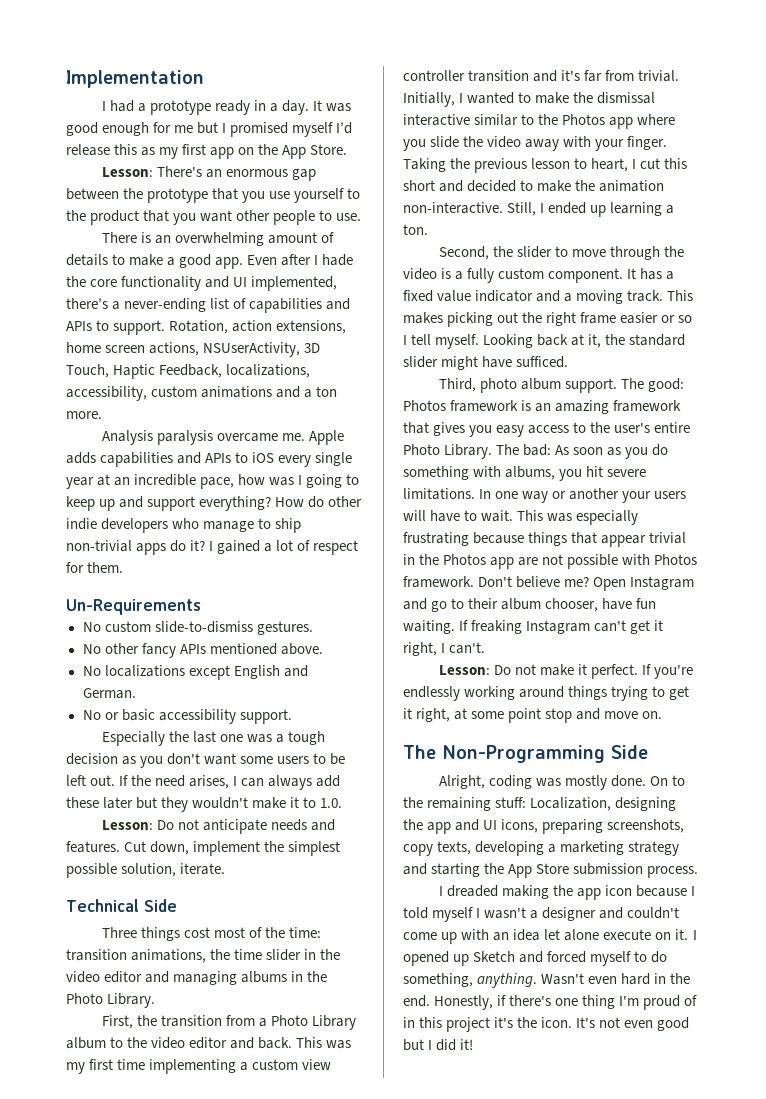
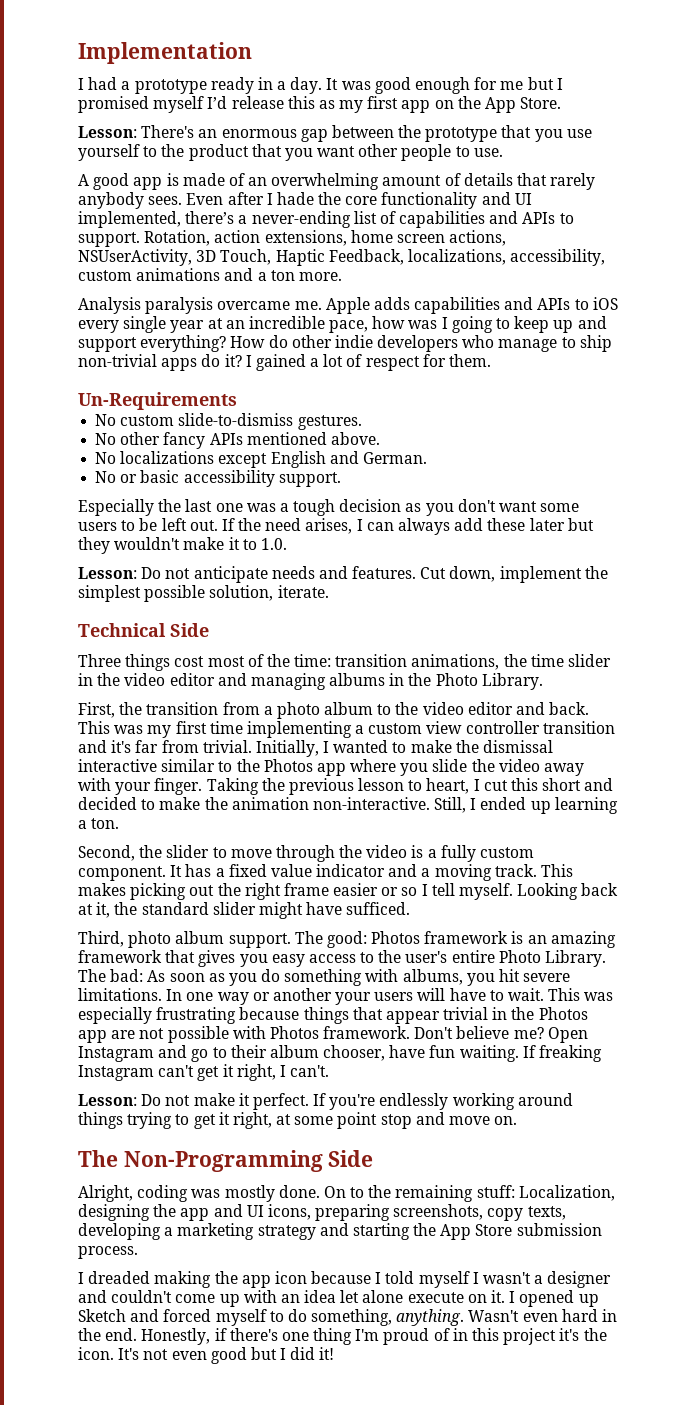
- There is an overwhelming amount of details to make a good app.
+ A good app is made of an overwhelming amount of details that rarely anybody sees.
- First, the transition from a Photo Library album to the video editor and back.
+ First, the transition from a photo album to the video editor and back.

